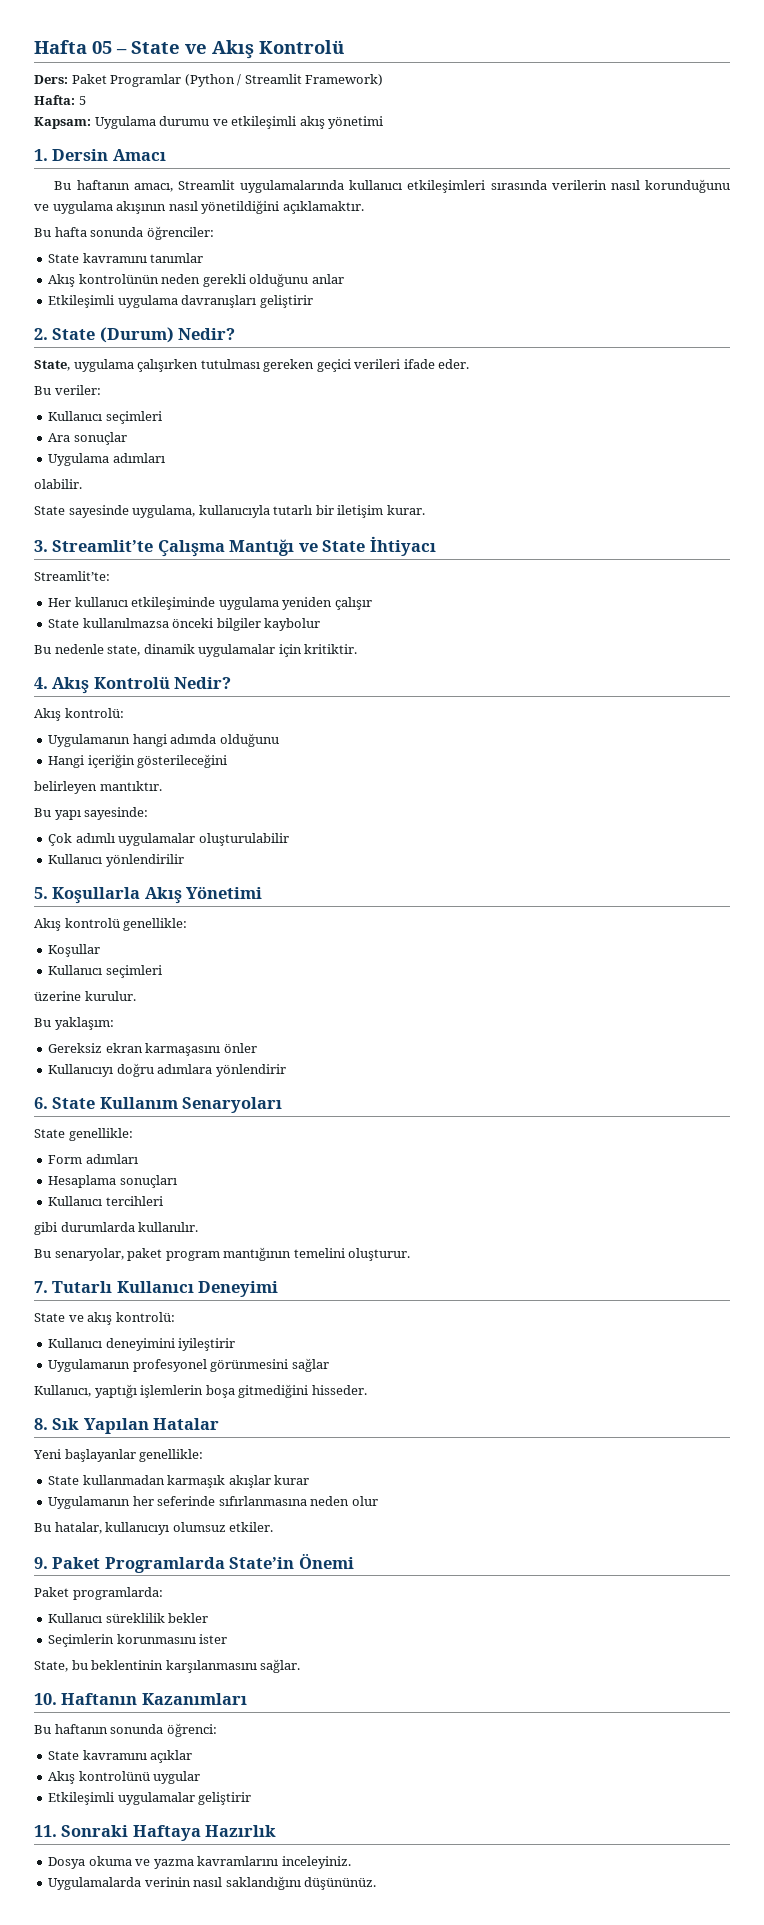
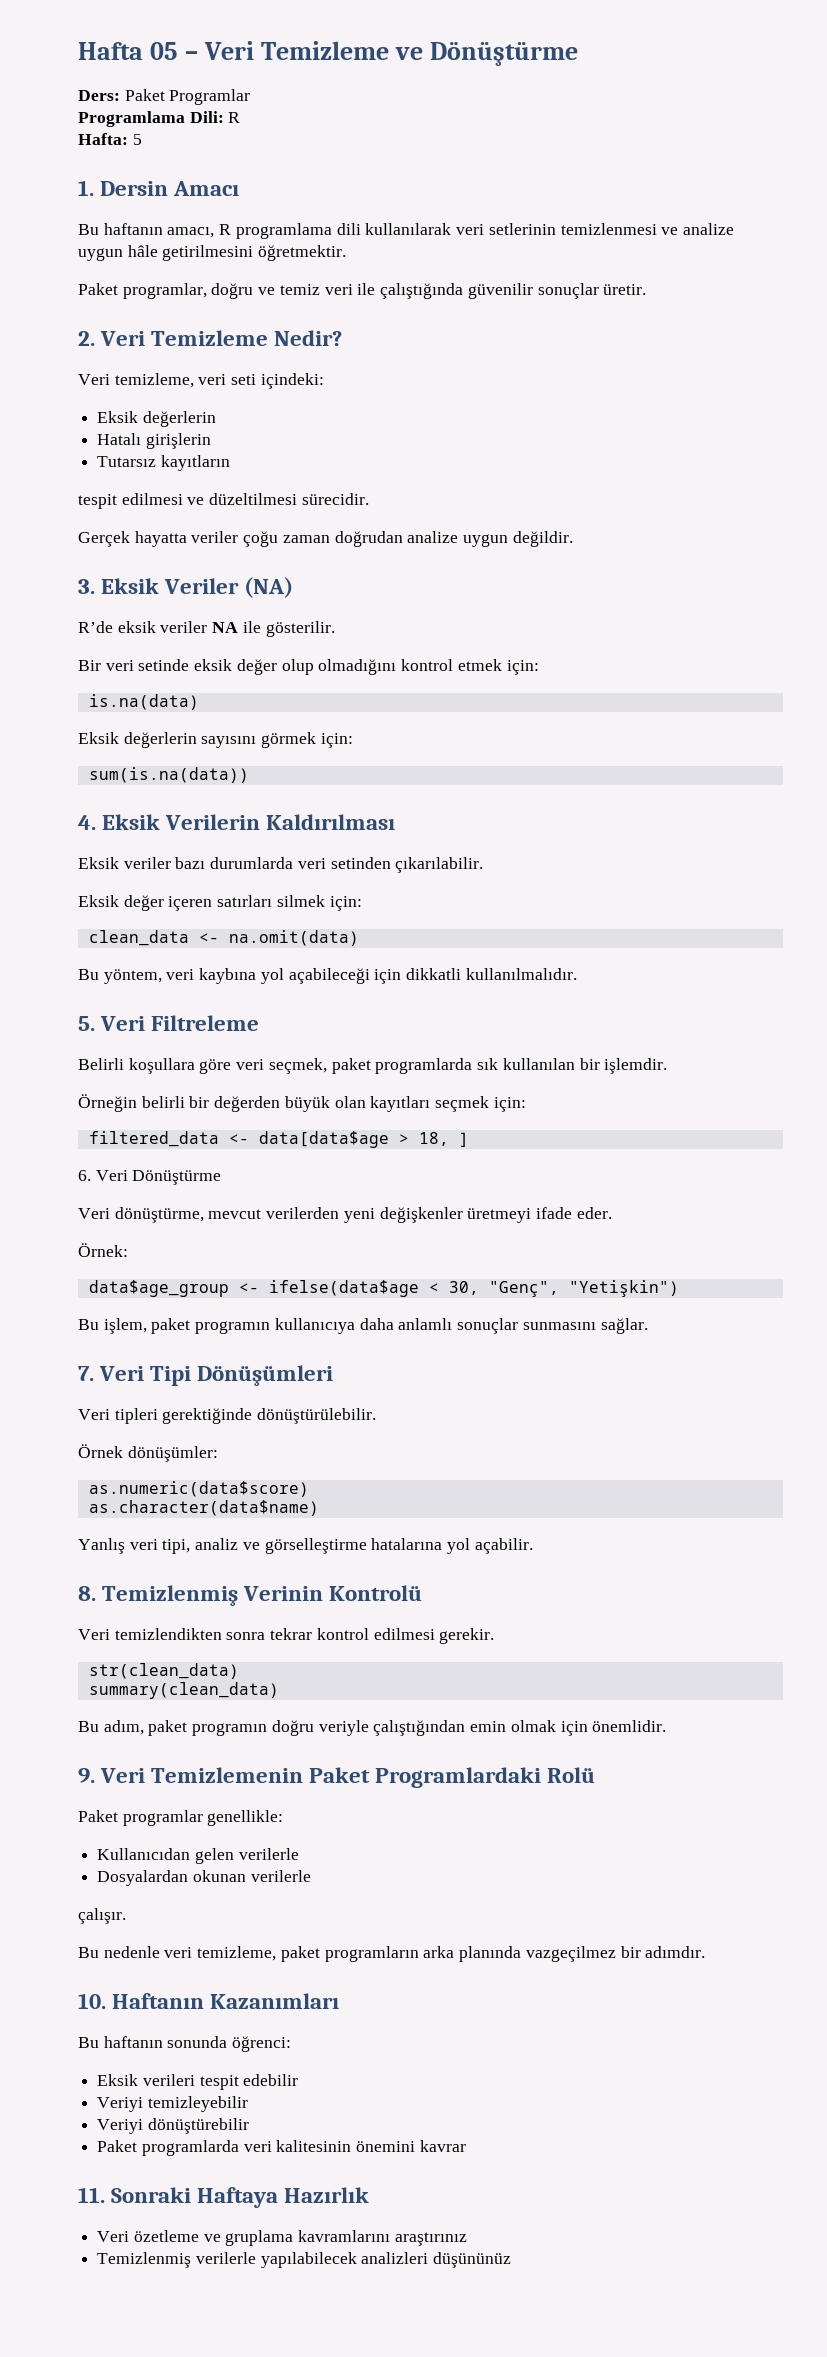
- Hafta 05 – State ve Akış Kontrolü
+ Hafta 05 – Veri Temizleme ve Dönüştürme
- Ders: Paket Programlar (Python / Streamlit Framework)
+ Ders: Paket Programlar
+ Programlama Dili: R
  Hafta: 5
- Kapsam: Uygulama durumu ve etkileşimli akış yönetimi
- Bu haftanın amacı, Streamlit uygulamalarında kullanıcı etkileşimleri sırasında verilerin nasıl korunduğunu ve uygulama akışının nasıl yönetildiğini açıklamaktır.
- Bu hafta sonunda öğrenciler:
- State kavramını tanımlar
- Akış kontrolünün neden gerekli olduğunu anlar
- Etkileşimli uygulama davranışları geliştirir
- 2. State (Durum) Nedir?
- State, uygulama çalışırken tutulması gereken geçici verileri ifade eder.
- Bu veriler:
- Kullanıcı seçimleri
- Ara sonuçlar
- Uygulama adımları
- olabilir.
- State sayesinde uygulama, kullanıcıyla tutarlı bir iletişim kurar.
- 3. Streamlit’te Çalışma Mantığı ve State İhtiyacı
- Streamlit’te:
- Her kullanıcı etkileşiminde uygulama yeniden çalışır
- State kullanılmazsa önceki bilgiler kaybolur
- Bu nedenle state, dinamik uygulamalar için kritiktir.
- 4. Akış Kontrolü Nedir?
- Akış kontrolü:
- Uygulamanın hangi adımda olduğunu
- Hangi içeriğin gösterileceğini
- belirleyen mantıktır.
- Bu yapı sayesinde:
- Çok adımlı uygulamalar oluşturulabilir
- Kullanıcı yönlendirilir
- 5. Koşullarla Akış Yönetimi
- Akış kontrolü genellikle:
- Koşullar
- Kullanıcı seçimleri
- üzerine kurulur.
- Bu yaklaşım:
- Gereksiz ekran karmaşasını önler
- Kullanıcıyı doğru adımlara yönlendirir
- 6. State Kullanım Senaryoları
- State genellikle:
- Form adımları
- Hesaplama sonuçları
- Kullanıcı tercihleri
- gibi durumlarda kullanılır.
- Bu senaryolar, paket program mantığının temelini oluşturur.
- 7. Tutarlı Kullanıcı Deneyimi
- State ve akış kontrolü:
- Kullanıcı deneyimini iyileştirir
- Uygulamanın profesyonel görünmesini sağlar
- Kullanıcı, yaptığı işlemlerin boşa gitmediğini hisseder.
- 8. Sık Yapılan Hatalar
- Yeni başlayanlar genellikle:
- State kullanmadan karmaşık akışlar kurar
- Uygulamanın her seferinde sıfırlanmasına neden olur
- Bu hatalar, kullanıcıyı olumsuz etkiler.
- 9. Paket Programlarda State’in Önemi
- Paket programlarda:
- Kullanıcı süreklilik bekler
- Seçimlerin korunmasını ister
- State, bu beklentinin karşılanmasını sağlar.
+ Bu haftanın amacı, R programlama dili kullanılarak veri setlerinin temizlenmesi ve analize uygun hâle getirilmesini öğretmektir.
+ Paket programlar, doğru ve temiz veri ile çalıştığında güvenilir sonuçlar üretir.
+ 2. Veri Temizleme Nedir?
+ Veri temizleme, veri seti içindeki:
+ Eksik değerlerin
+ Hatalı girişlerin
+ Tutarsız kayıtların
+ tespit edilmesi ve düzeltilmesi sürecidir.
+ Gerçek hayatta veriler çoğu zaman doğrudan analize uygun değildir.
+ 3. Eksik Veriler (NA)
+ R’de eksik veriler NA ile gösterilir.
+ Bir veri setinde eksik değer olup olmadığını kontrol etmek için:
+ is.na(data)
+ Eksik değerlerin sayısını görmek için:
+ sum(is.na(data))
+ 4. Eksik Verilerin Kaldırılması
+ Eksik veriler bazı durumlarda veri setinden çıkarılabilir.
+ Eksik değer içeren satırları silmek için:
+ clean_data <- na.omit(data)
+ Bu yöntem, veri kaybına yol açabileceği için dikkatli kullanılmalıdır.
+ 5. Veri Filtreleme
+ Belirli koşullara göre veri seçmek, paket programlarda sık kullanılan bir işlemdir.
+ Örneğin belirli bir değerden büyük olan kayıtları seçmek için:
+ filtered_data <- data[data$age > 18, ]
+ 6. Veri Dönüştürme
+ Veri dönüştürme, mevcut verilerden yeni değişkenler üretmeyi ifade eder.
+ Örnek:
+ data$age_group <- ifelse(data$age < 30, "Genç", "Yetişkin")
+ Bu işlem, paket programın kullanıcıya daha anlamlı sonuçlar sunmasını sağlar.
+ 7. Veri Tipi Dönüşümleri
+ Veri tipleri gerektiğinde dönüştürülebilir.
+ Örnek dönüşümler:
+ as.numeric(data$score)
+ as.character(data$name)
+ Yanlış veri tipi, analiz ve görselleştirme hatalarına yol açabilir.
+ 8. Temizlenmiş Verinin Kontrolü
+ Veri temizlendikten sonra tekrar kontrol edilmesi gerekir.
+ str(clean_data)
+ summary(clean_data)
+ Bu adım, paket programın doğru veriyle çalıştığından emin olmak için önemlidir.
+ 9. Veri Temizlemenin Paket Programlardaki Rolü
+ Paket programlar genellikle:
+ Kullanıcıdan gelen verilerle
+ Dosyalardan okunan verilerle
+ çalışır.
+ Bu nedenle veri temizleme, paket programların arka planında vazgeçilmez bir adımdır.
- State kavramını açıklar
- Akış kontrolünü uygular
- Etkileşimli uygulamalar geliştirir
+ Eksik verileri tespit edebilir
+ Veriyi temizleyebilir
+ Veriyi dönüştürebilir
+ Paket programlarda veri kalitesinin önemini kavrar
  11. Sonraki Haftaya Hazırlık
- Dosya okuma ve yazma kavramlarını inceleyiniz.
- Uygulamalarda verinin nasıl saklandığını düşününüz.
+ Veri özetleme ve gruplama kavramlarını araştırınız
+ Temizlenmiş verilerle yapılabilecek analizleri düşününüz

